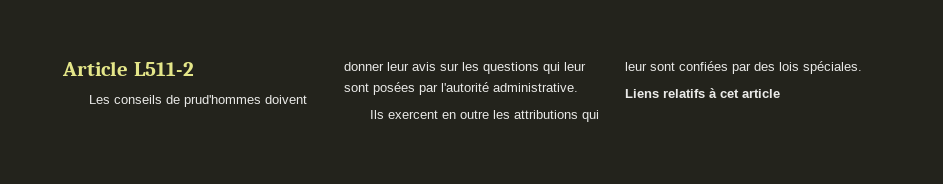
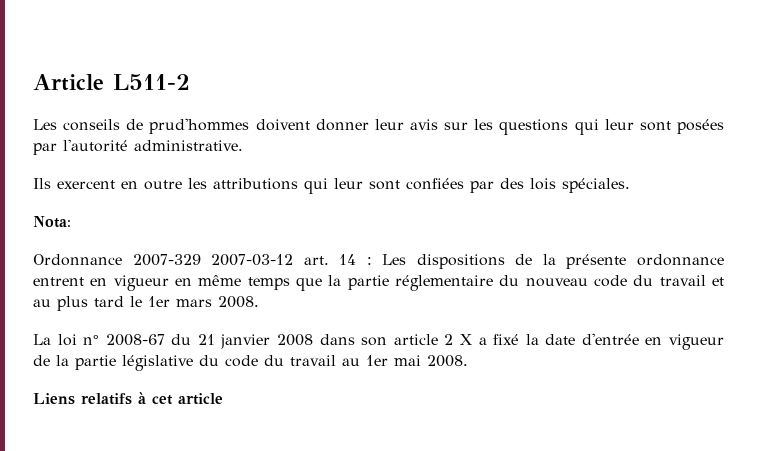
+ Nota:
+ Ordonnance 2007-329 2007-03-12 art. 14 : Les dispositions de la présente ordonnance entrent en vigueur en même temps que la partie réglementaire du nouveau code du travail et au plus tard le 1er mars 2008.
+ La loi n° 2008-67 du 21 janvier 2008 dans son article 2 X a fixé la date d'entrée en vigueur de la partie législative du code du travail au 1er mai 2008.

